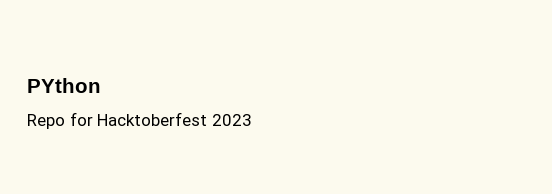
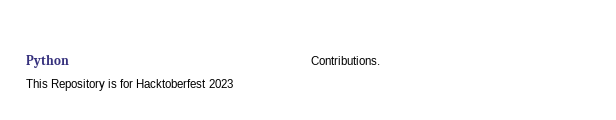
- PYthon
- Repo for Hacktoberfest 2023
+ Python
+ This Repository is for Hacktoberfest 2023 Contributions.

